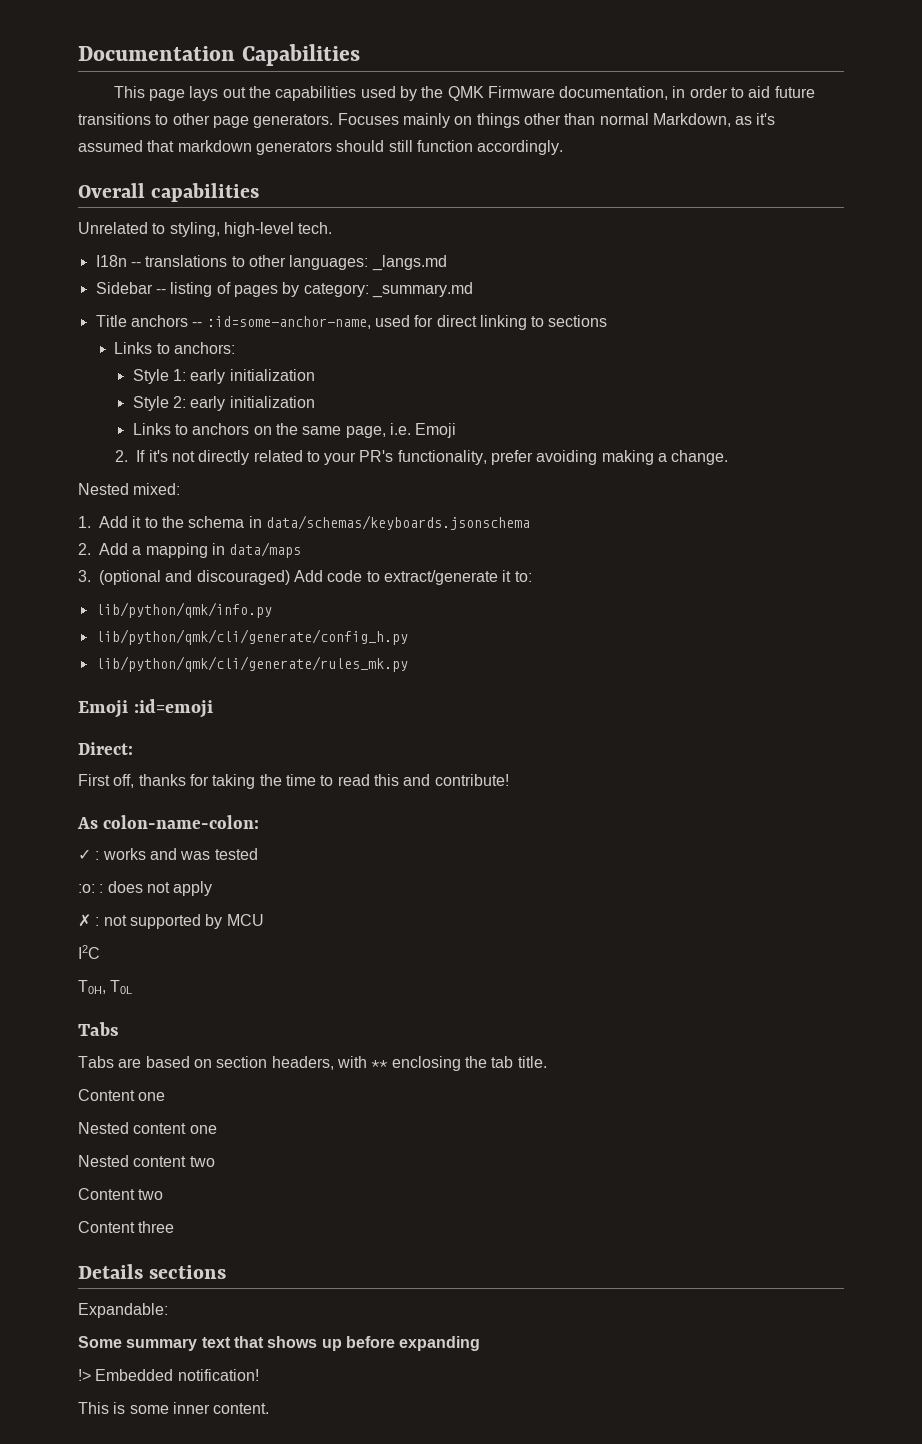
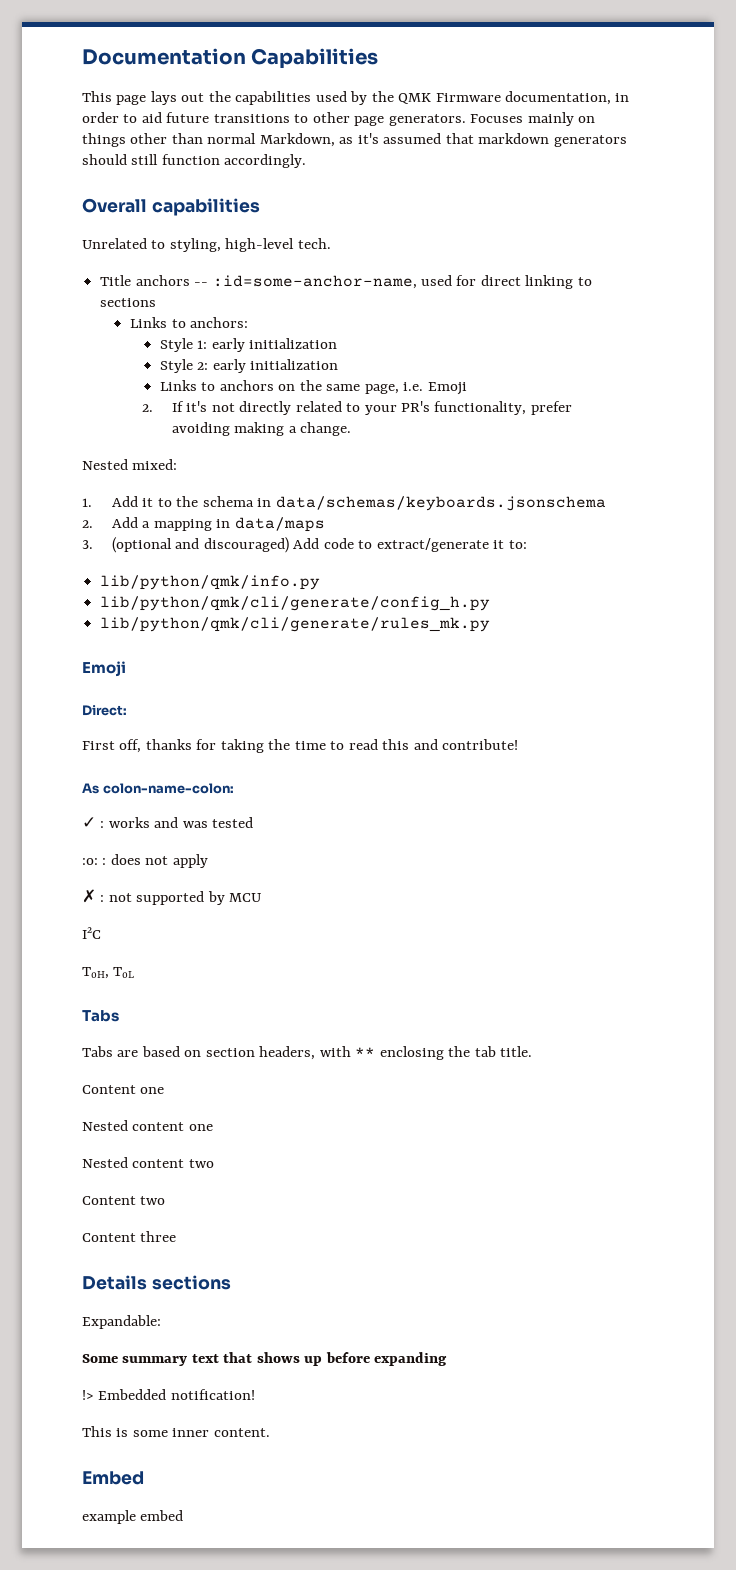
- I18n -- translations to other languages: _langs.md
- Sidebar -- listing of pages by category: _summary.md
  lib/python/qmk/cli/generate/rules_mk.py
- Emoji :id=emoji
+ Emoji
+ Embed
+ example embed

